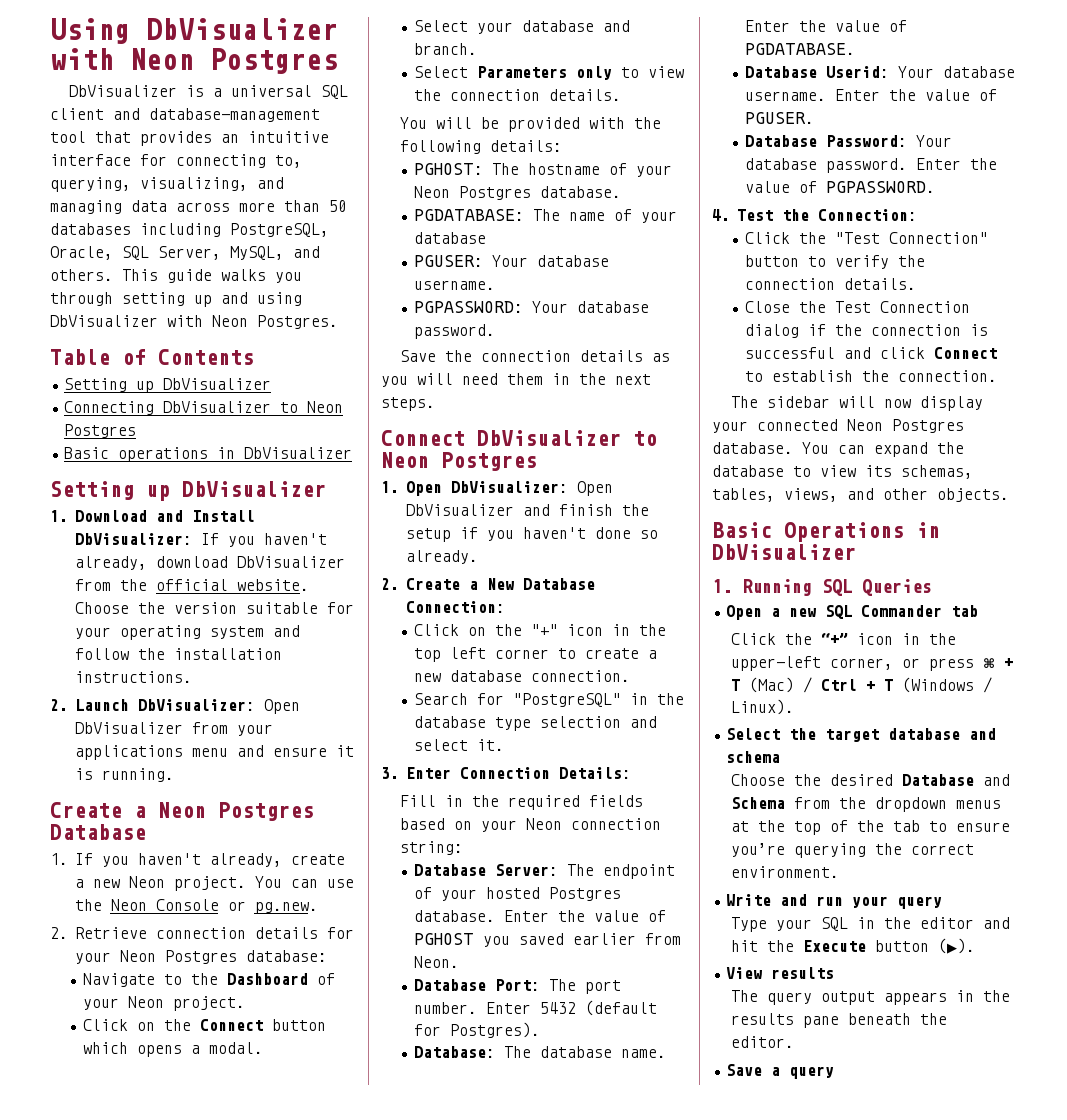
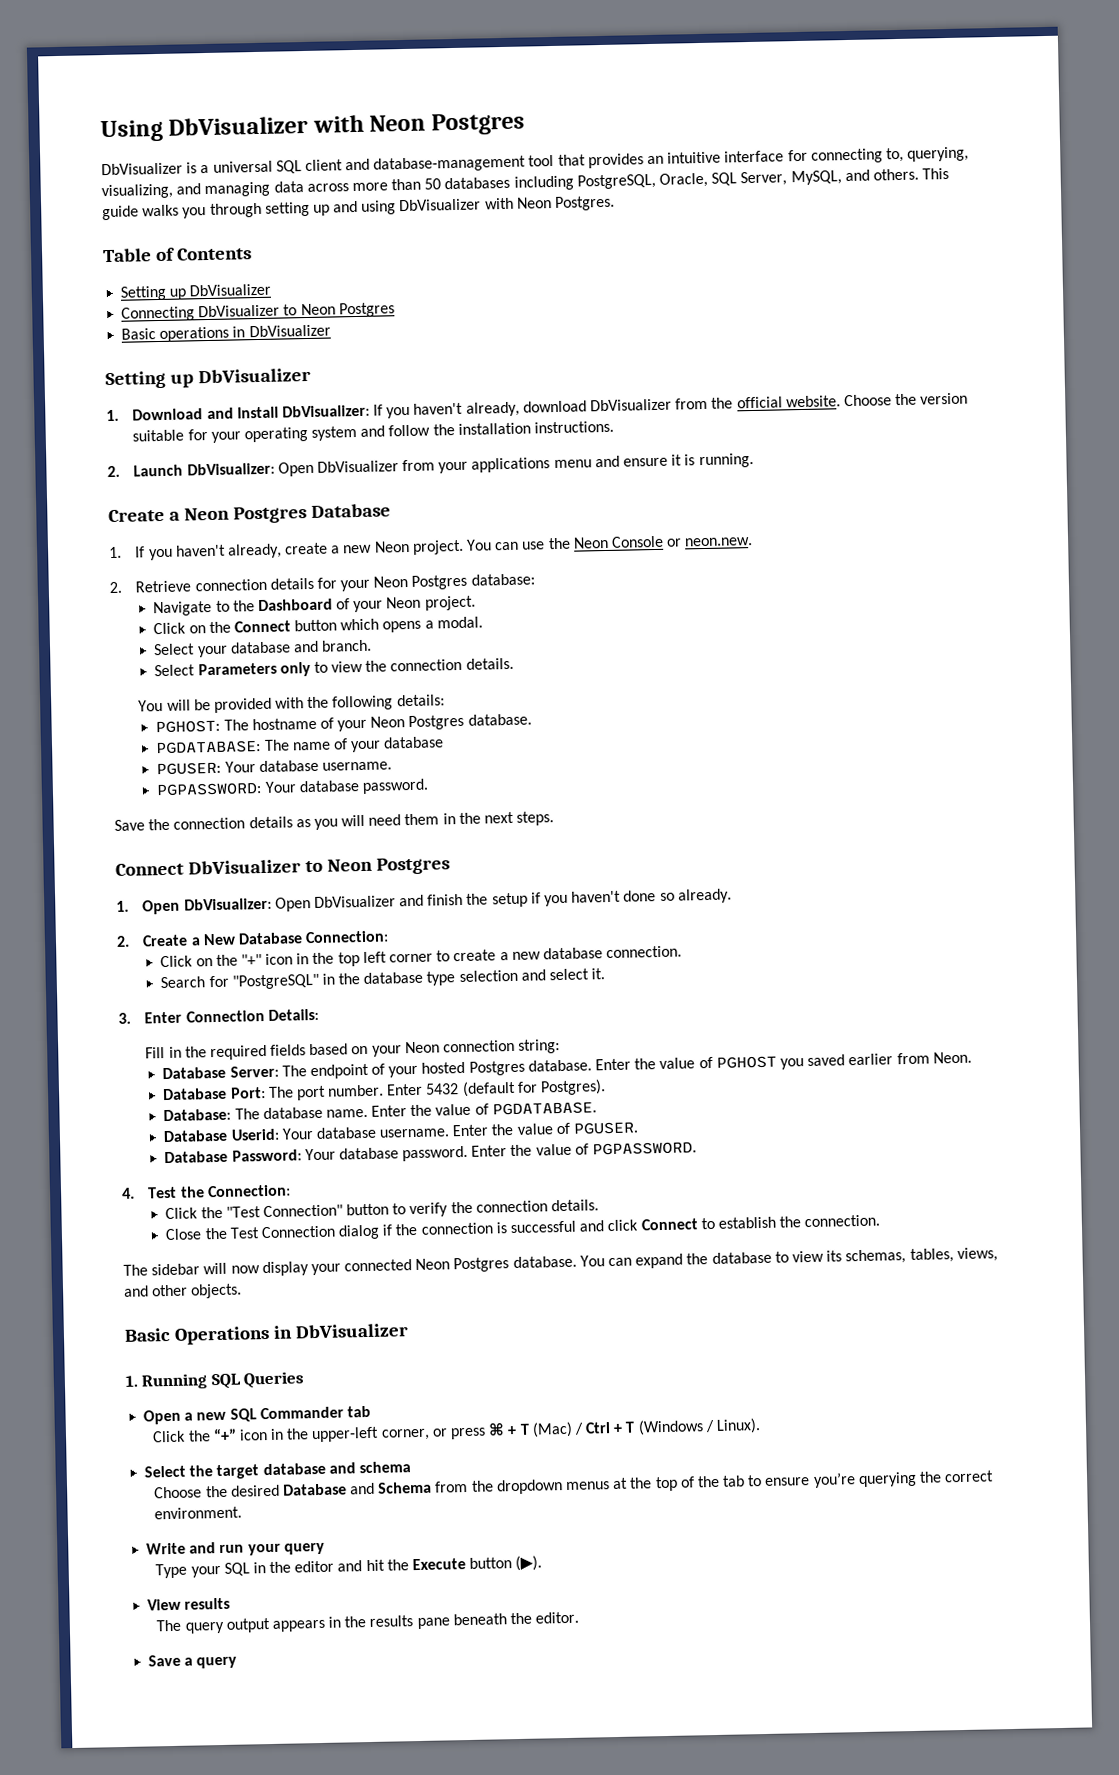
- You can use the Neon Console or pg.new.
+ You can use the Neon Console or neon.new.

